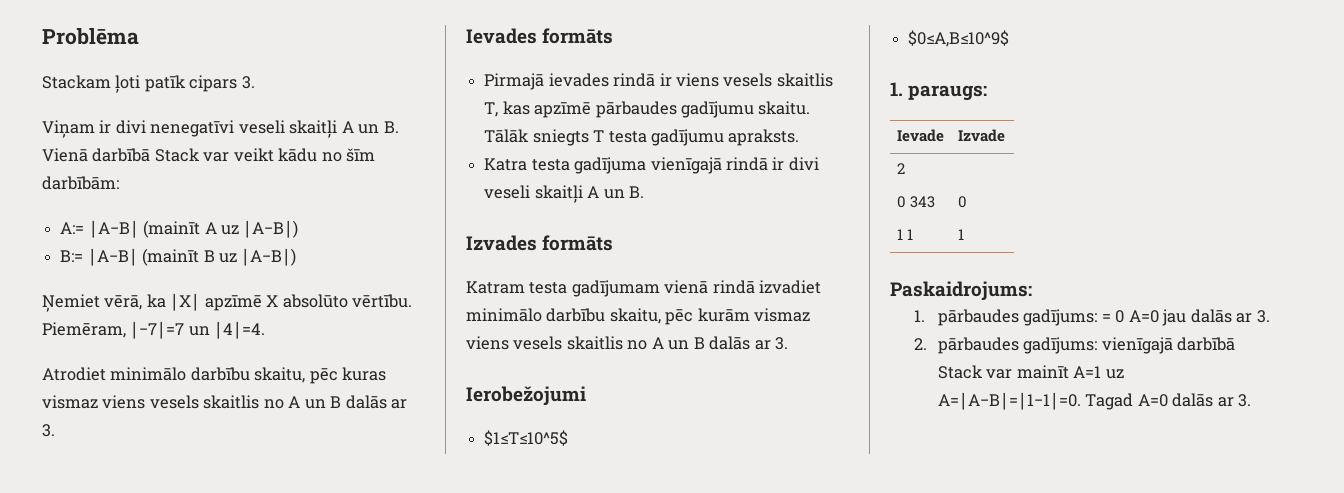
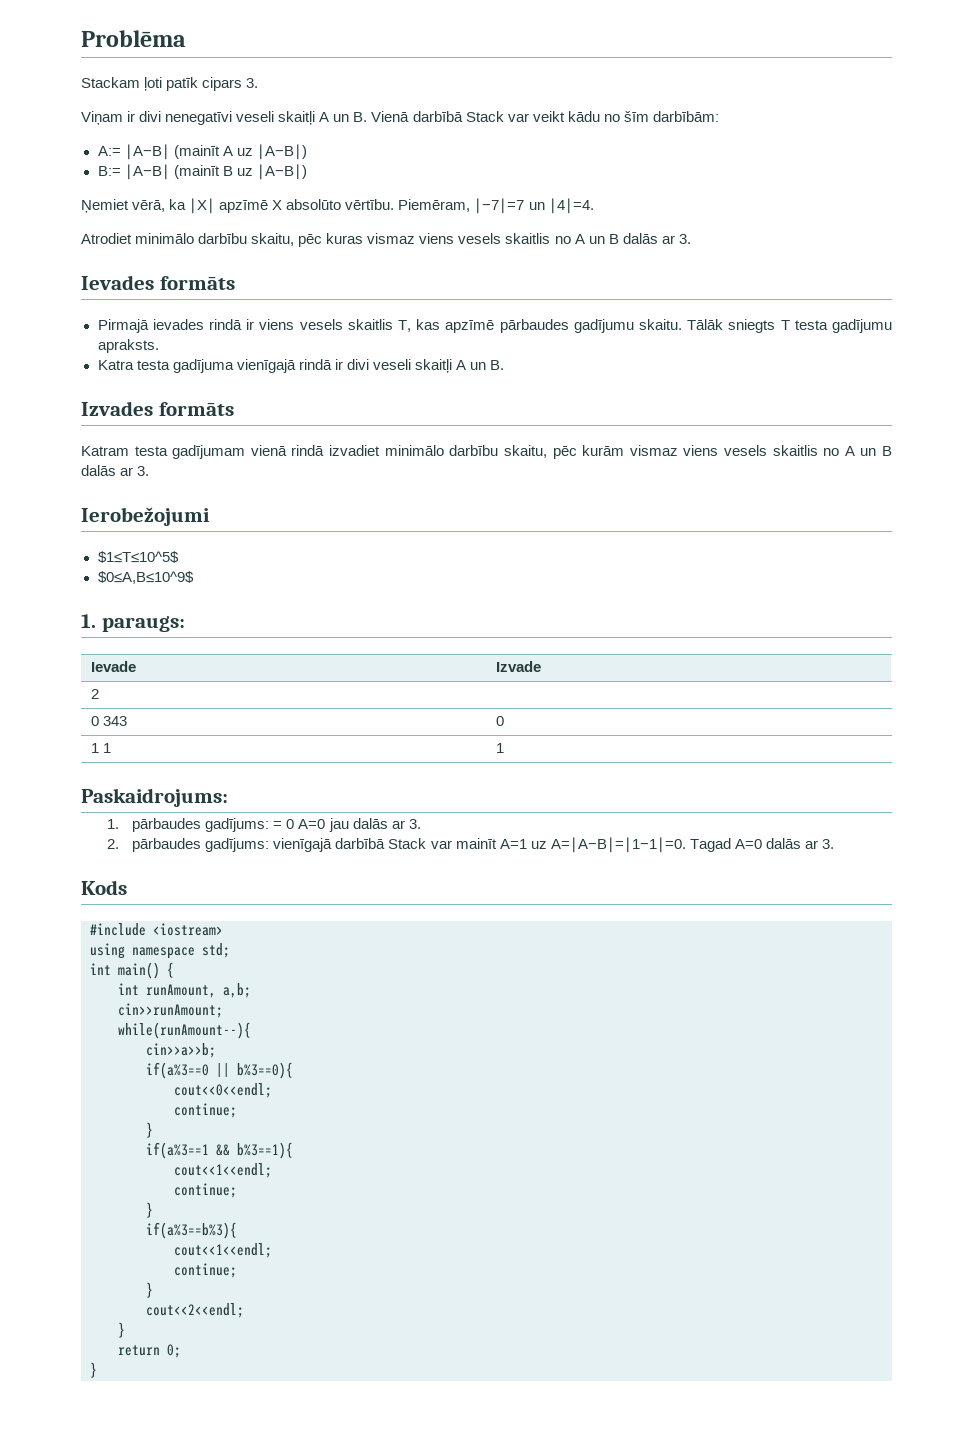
+ Kods
+ #include <iostream>
+ using namespace std;
+ int main() {
+ int runAmount, a,b;
+ cin>>runAmount;
+ while(runAmount--){
+ cin>>a>>b;
+ if(a%3==0 || b%3==0){
+ cout<<0<<endl;
+ continue;
+ }
+ if(a%3==1 && b%3==1){
+ cout<<1<<endl;
+ continue;
+ }
+ if(a%3==b%3){
+ cout<<1<<endl;
+ continue;
+ }
+ cout<<2<<endl;
+ }
+ return 0;
+ }

